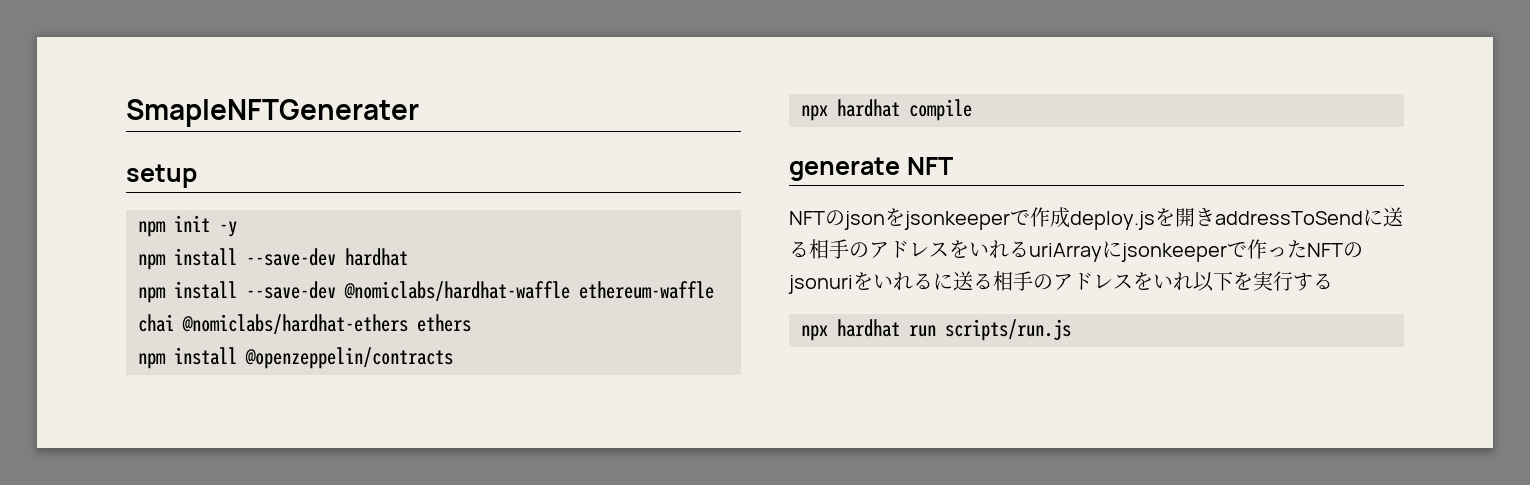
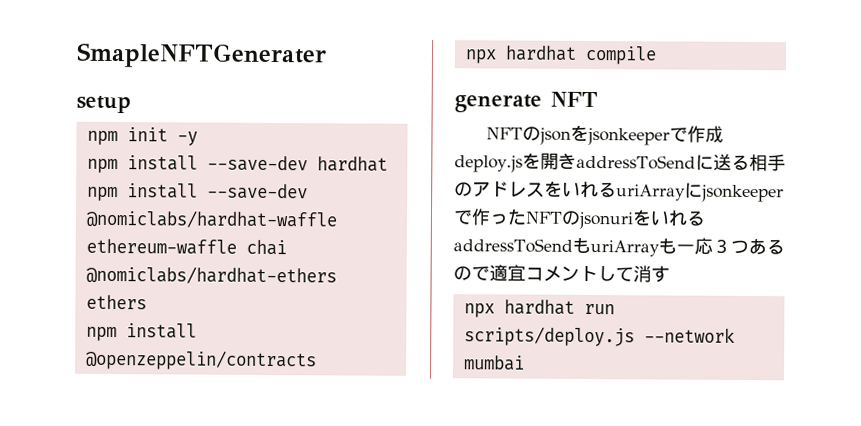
- NFTのjsonをjsonkeeperで作成deploy.jsを開きaddressToSendに送る相手のアドレスをいれるuriArrayにjsonkeeperで作ったNFTのjsonuriをいれるに送る相手のアドレスをいれ以下を実行する
+ NFTのjsonをjsonkeeperで作成deploy.jsを開きaddressToSendに送る相手のアドレスをいれるuriArrayにjsonkeeperで作ったNFTのjsonuriをいれるaddressToSendもuriArrayも一応３つあるので適宜コメントして消す
- npx hardhat run scripts/run.js
+ npx hardhat run scripts/deploy.js --network mumbai

